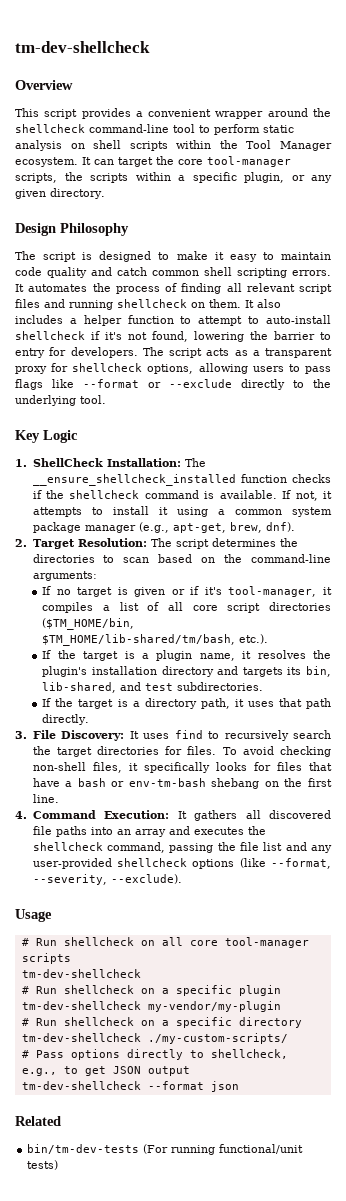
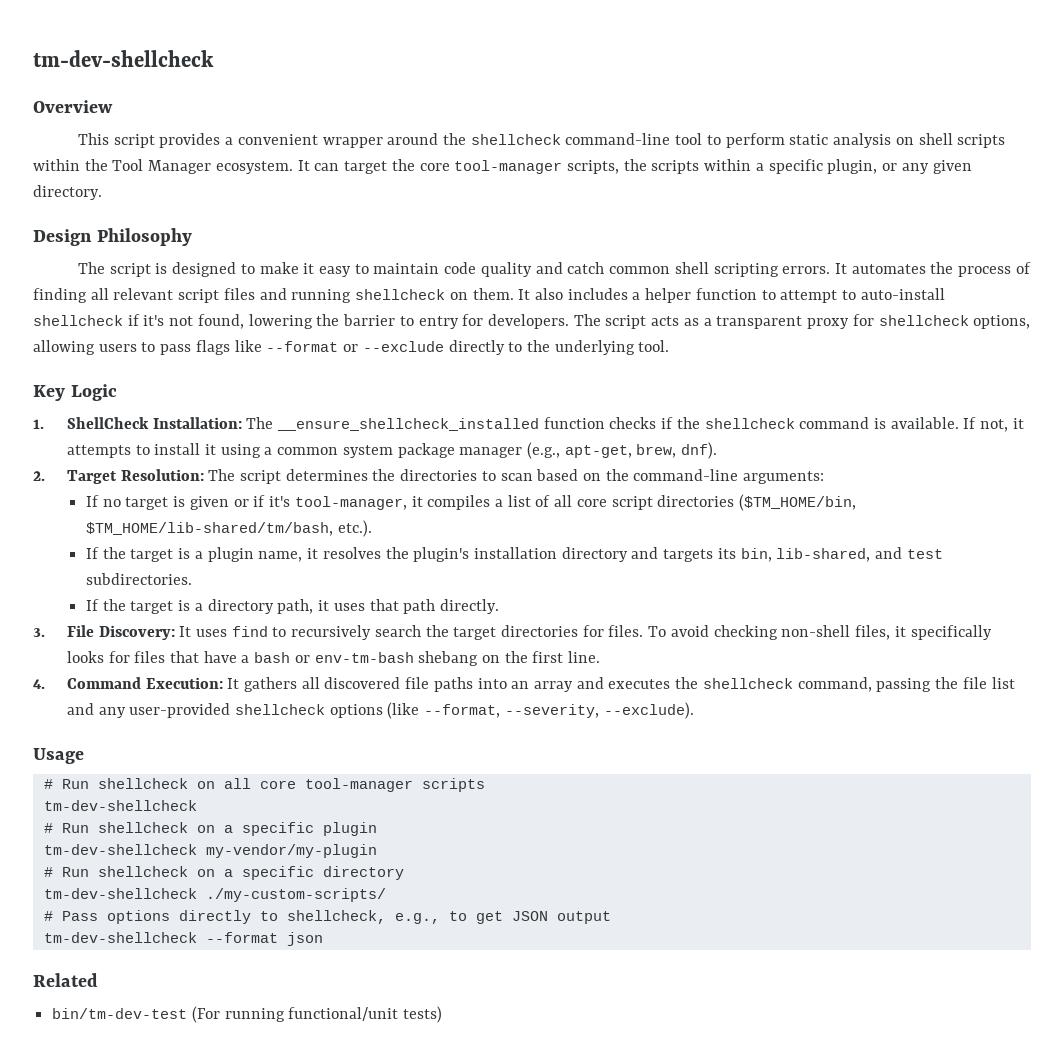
- bin/tm-dev-tests (For running functional/unit tests)
+ bin/tm-dev-test (For running functional/unit tests)

